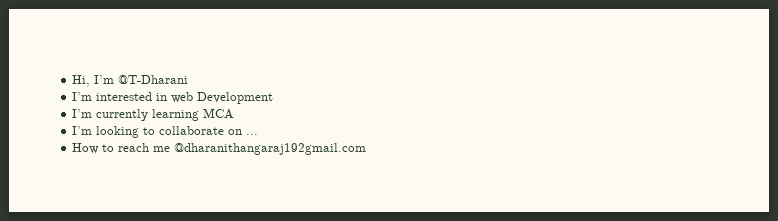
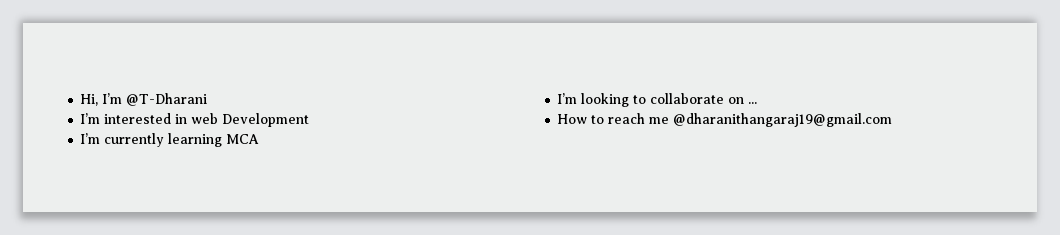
- How to reach me @dharanithangaraj192gmail.com
+ How to reach me @dharanithangaraj19@gmail.com

